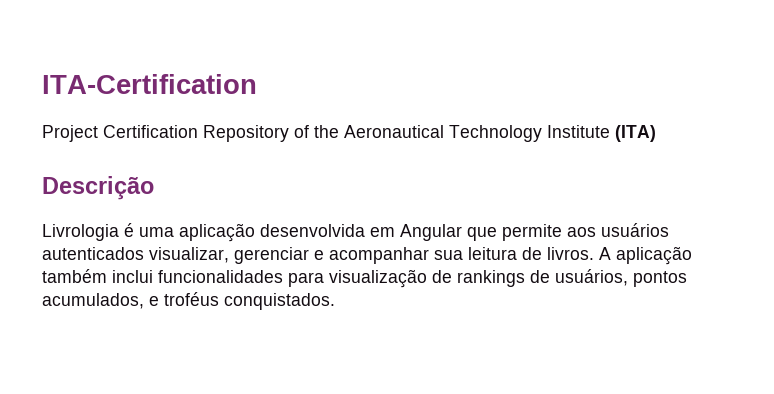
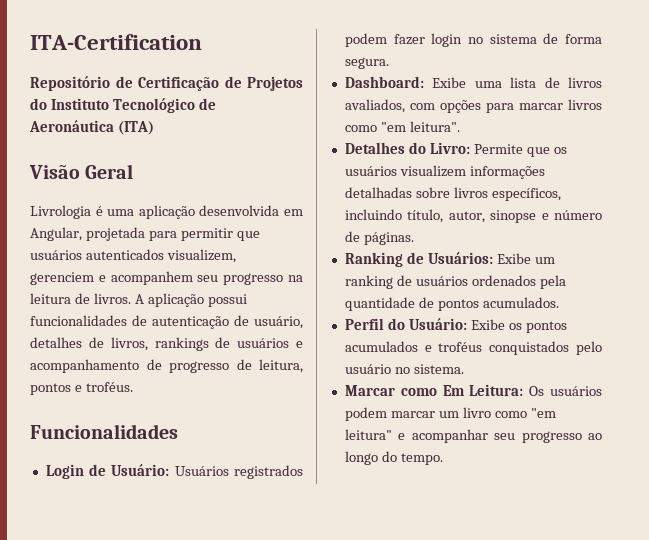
- Project Certification Repository of the Aeronautical Technology Institute (ITA)
+ Repositório de Certificação de Projetos do Instituto Tecnológico de Aeronáutica (ITA)
- Descrição
+ Visão Geral
- Livrologia é uma aplicação desenvolvida em Angular que permite aos usuários autenticados visualizar, gerenciar e acompanhar sua leitura de livros.
+ Livrologia é uma aplicação desenvolvida em Angular, projetada para permitir que usuários autenticados visualizem, gerenciem e acompanhem seu progresso na leitura de livros.
- A aplicação também inclui funcionalidades para visualização de rankings de usuários, pontos acumulados, e troféus conquistados.
+ A aplicação possui funcionalidades de autenticação de usuário, detalhes de livros, rankings de usuários e acompanhamento de progresso de leitura, pontos e troféus.
+ Funcionalidades
+ Login de Usuário: Usuários registrados podem fazer login no sistema de forma segura.
+ Dashboard: Exibe uma lista de livros avaliados, com opções para marcar livros como "em leitura".
+ Detalhes do Livro: Permite que os usuários visualizem informações detalhadas sobre livros específicos, incluindo título, autor, sinopse e número de páginas.
+ Ranking de Usuários: Exibe um ranking de usuários ordenados pela quantidade de pontos acumulados.
+ Perfil do Usuário: Exibe os pontos acumulados e troféus conquistados pelo usuário no sistema.
+ Marcar como Em Leitura: Os usuários podem marcar um livro como "em leitura" e acompanhar seu progresso ao longo do tempo.

